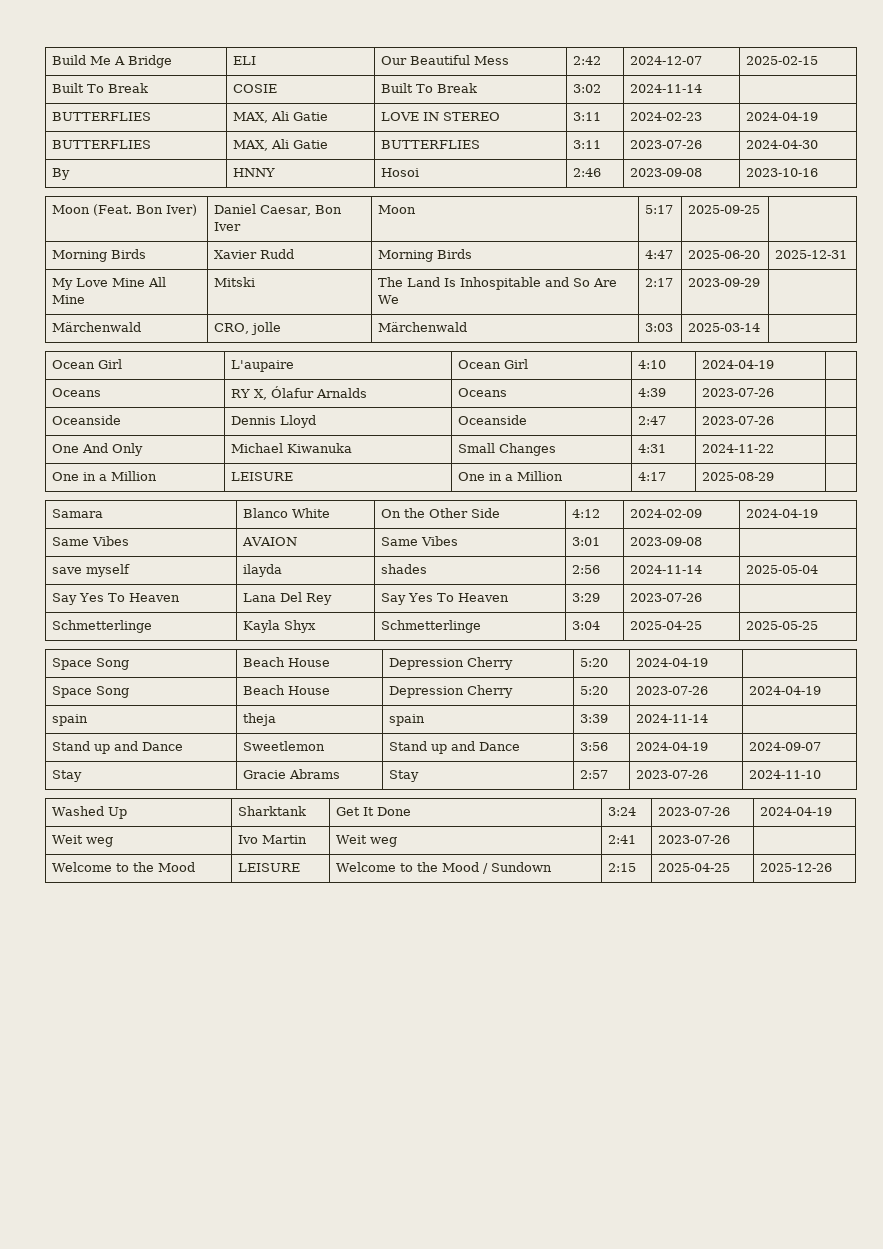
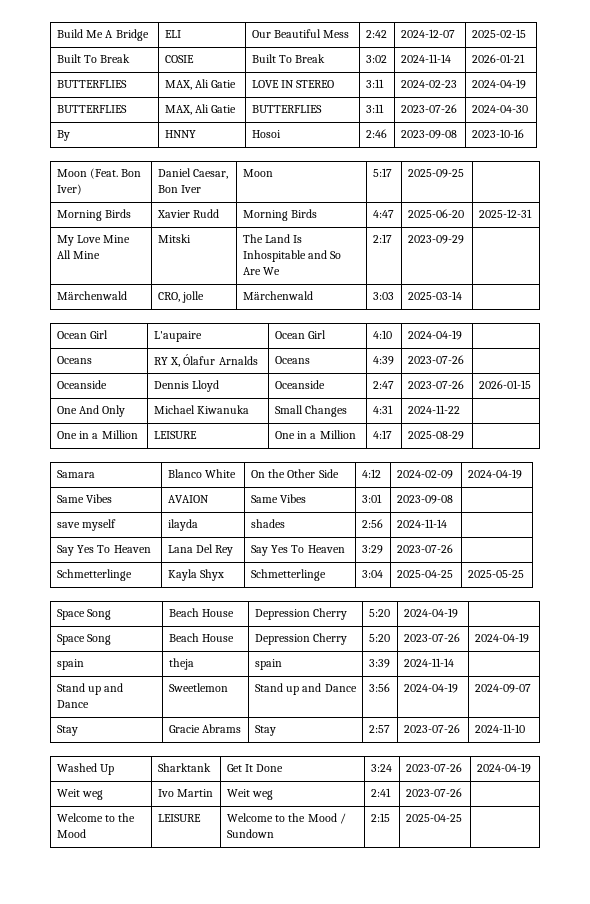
- Built To Break | COSIE | Built To Break | 3:02 | 2024-11-14 |
+ Built To Break | COSIE | Built To Break | 3:02 | 2024-11-14 | 2026-01-21
- Oceanside | Dennis Lloyd | Oceanside | 2:47 | 2023-07-26 |
+ Oceanside | Dennis Lloyd | Oceanside | 2:47 | 2023-07-26 | 2026-01-15
- save myself | ilayda | shades | 2:56 | 2024-11-14 | 2025-05-04
+ save myself | ilayda | shades | 2:56 | 2024-11-14 |
- Welcome to the Mood | LEISURE | Welcome to the Mood / Sundown | 2:15 | 2025-04-25 | 2025-12-26
+ Welcome to the Mood | LEISURE | Welcome to the Mood / Sundown | 2:15 | 2025-04-25 |

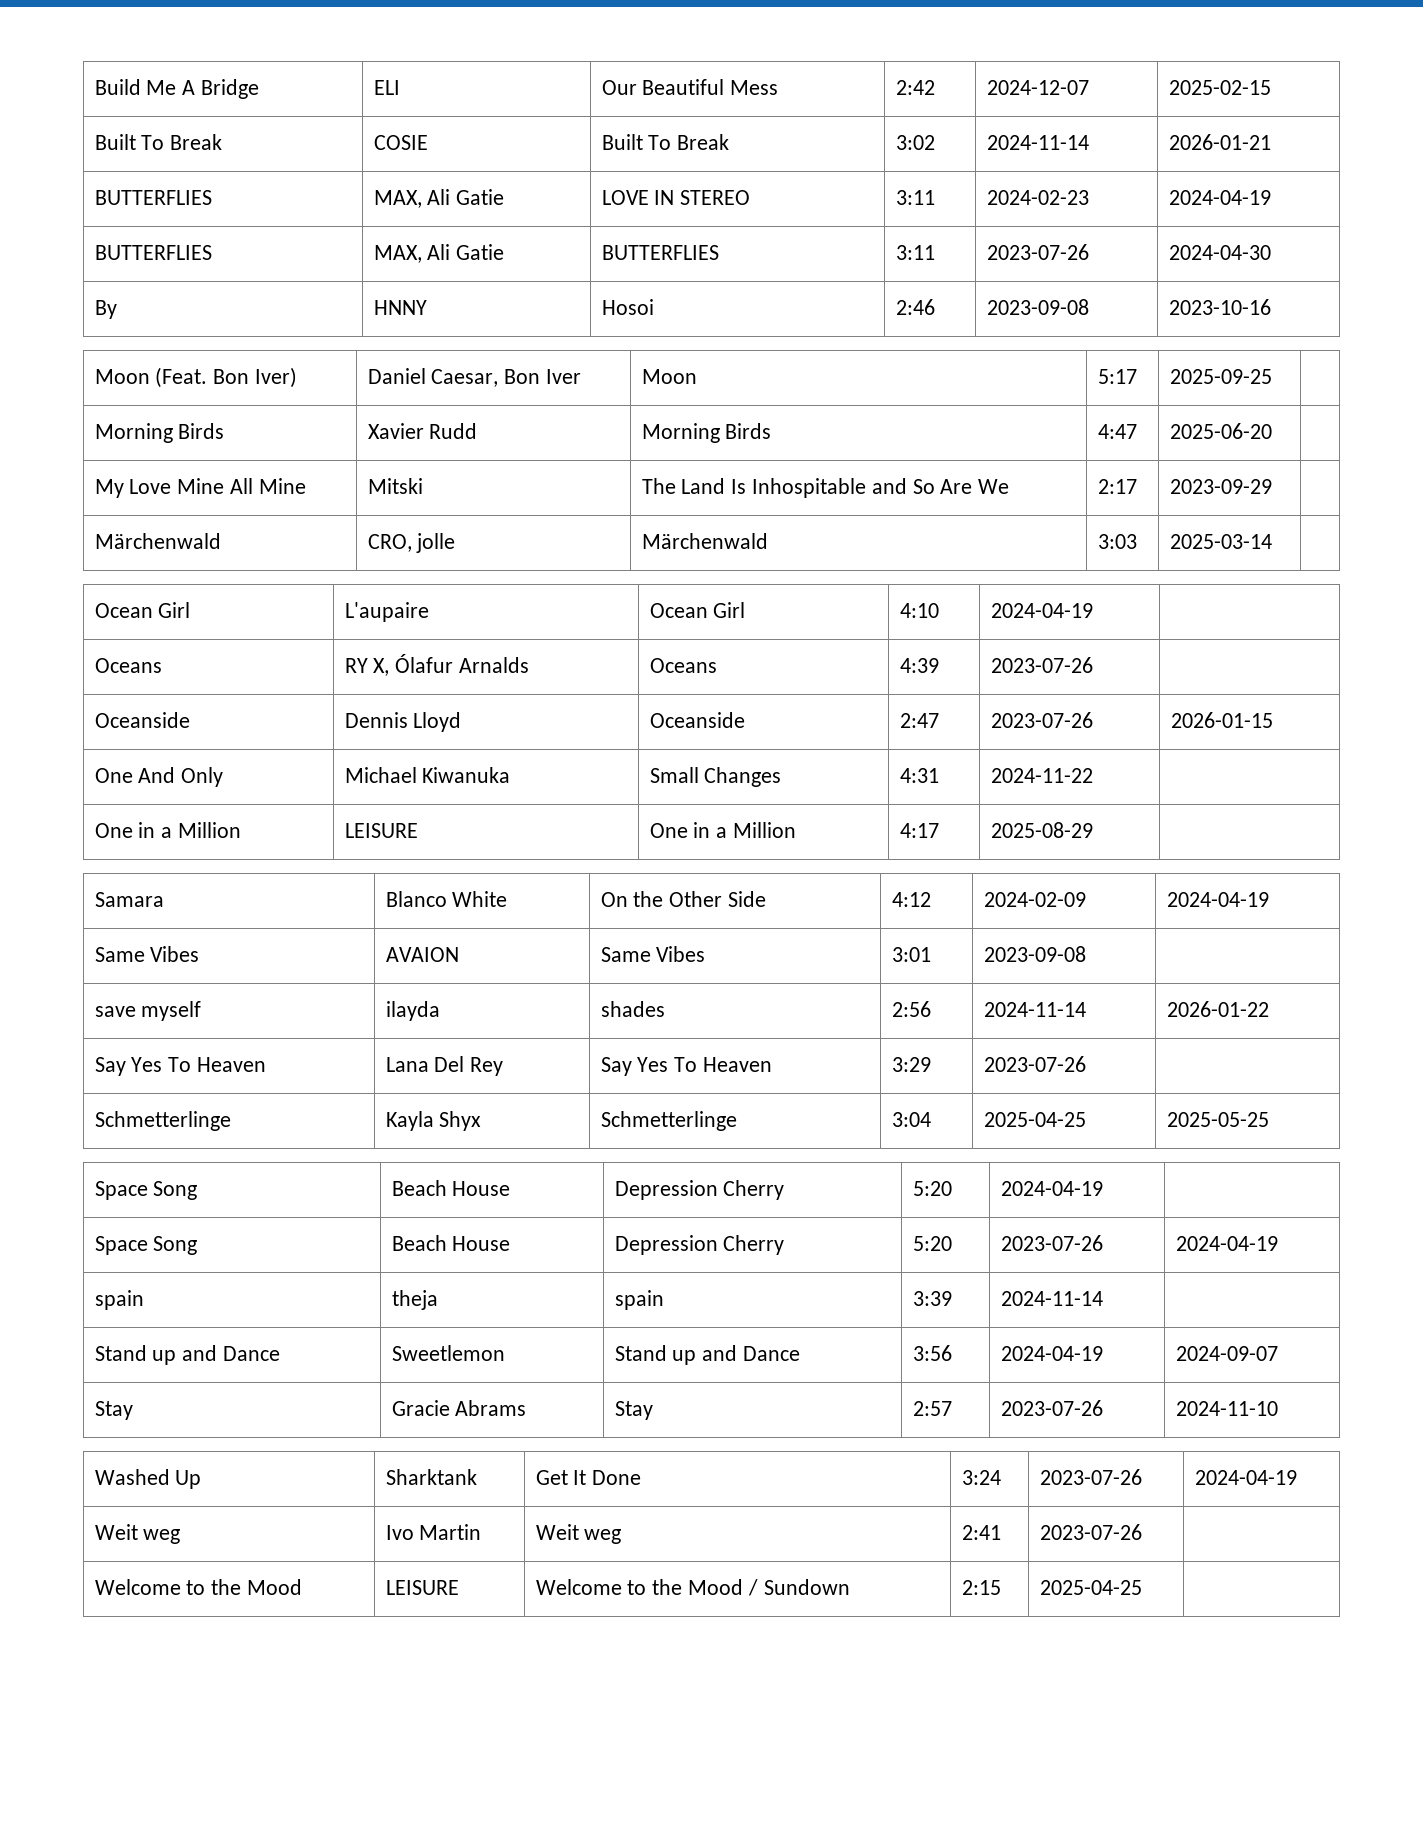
- Morning Birds | Xavier Rudd | Morning Birds | 4:47 | 2025-06-20 | 2025-12-31
+ Morning Birds | Xavier Rudd | Morning Birds | 4:47 | 2025-06-20 |
- save myself | ilayda | shades | 2:56 | 2024-11-14 |
+ save myself | ilayda | shades | 2:56 | 2024-11-14 | 2026-01-22

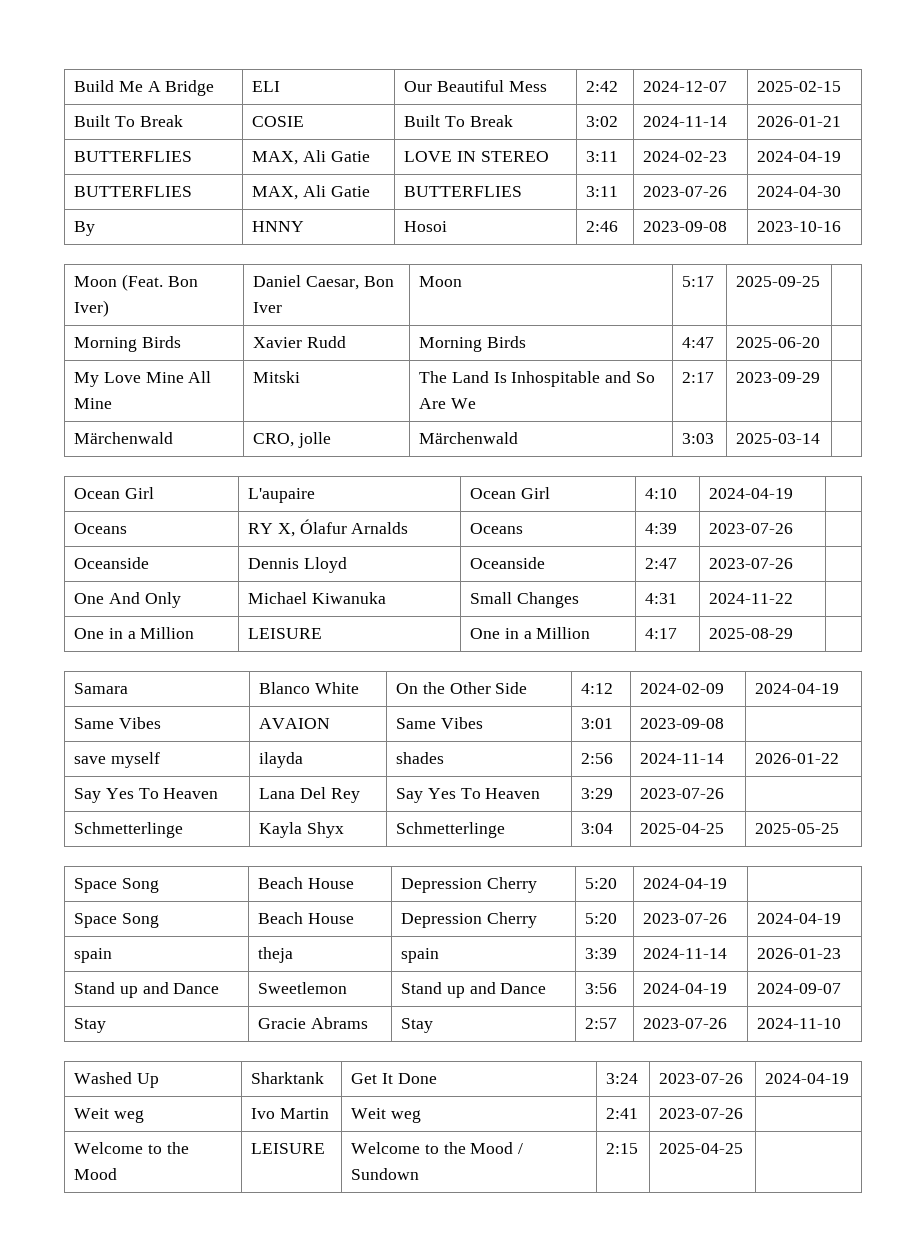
- Oceanside | Dennis Lloyd | Oceanside | 2:47 | 2023-07-26 | 2026-01-15
+ Oceanside | Dennis Lloyd | Oceanside | 2:47 | 2023-07-26 |
- spain | theja | spain | 3:39 | 2024-11-14 |
+ spain | theja | spain | 3:39 | 2024-11-14 | 2026-01-23

